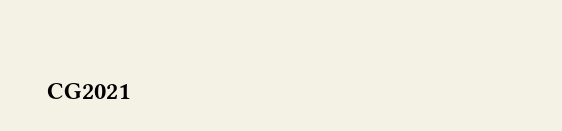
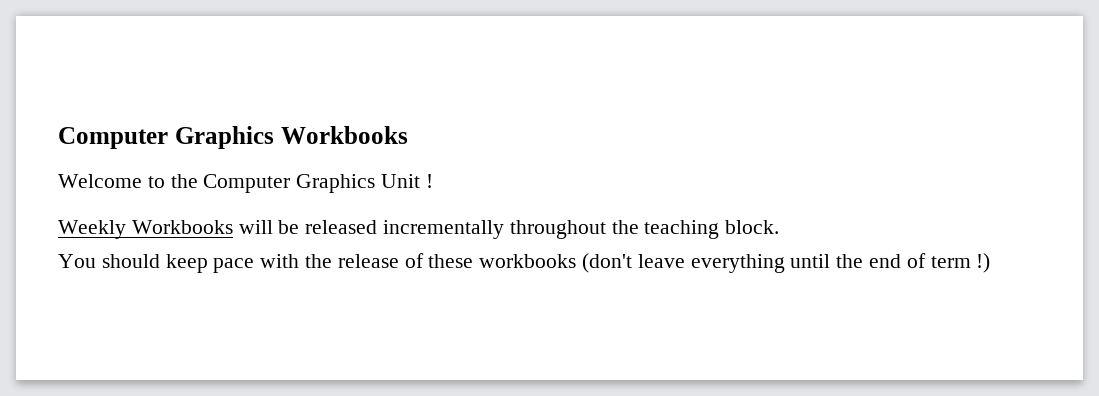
- CG2021
+ Computer Graphics Workbooks
+ Welcome to the Computer Graphics Unit !
+ Weekly Workbooks will be released incrementally throughout the teaching block.
+ You should keep pace with the release of these workbooks (don't leave everything until the end of term !)

